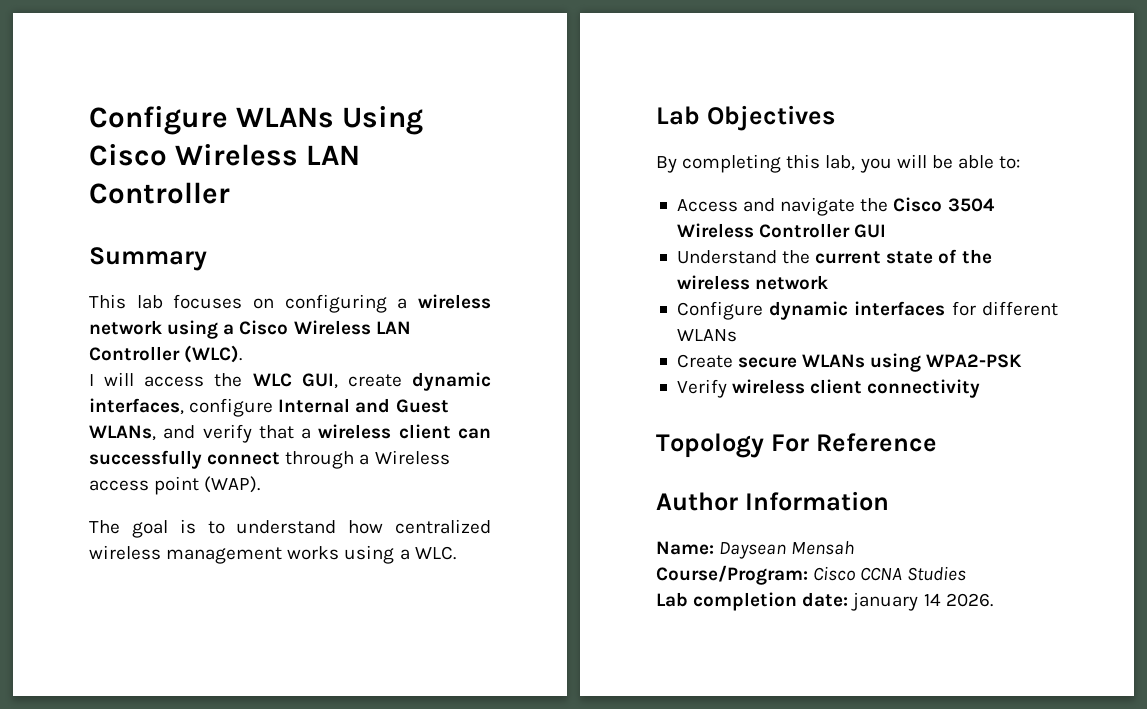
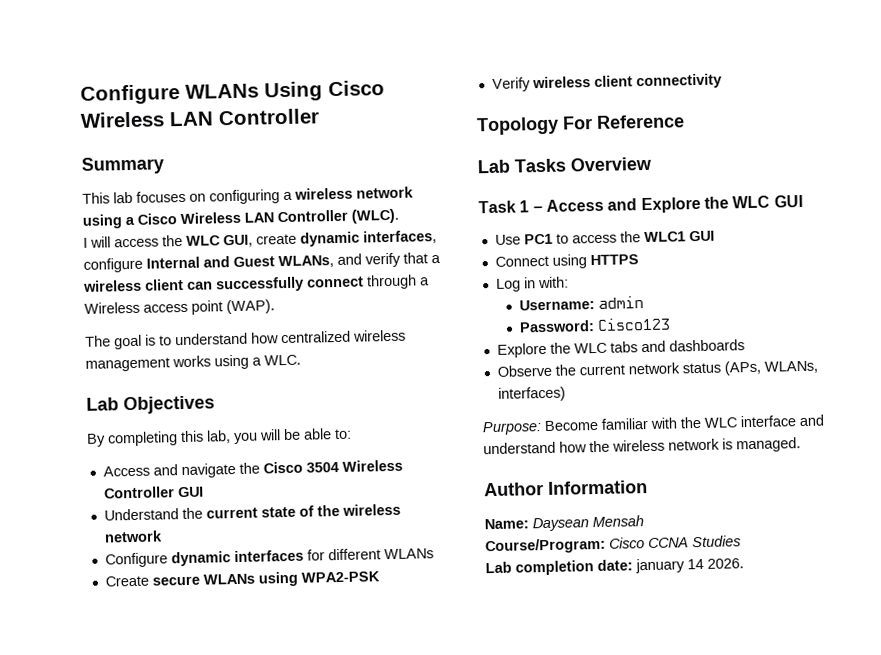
+ Lab Tasks Overview
+ Task 1 – Access and Explore the WLC GUI
+ Use PC1 to access the WLC1 GUI
+ Connect using HTTPS
+ Log in with:
+ Username: admin
+ Password: Cisco123
+ Explore the WLC tabs and dashboards
+ Observe the current network status (APs, WLANs, interfaces)
+ Purpose: Become familiar with the WLC interface and understand how the wireless network is managed.

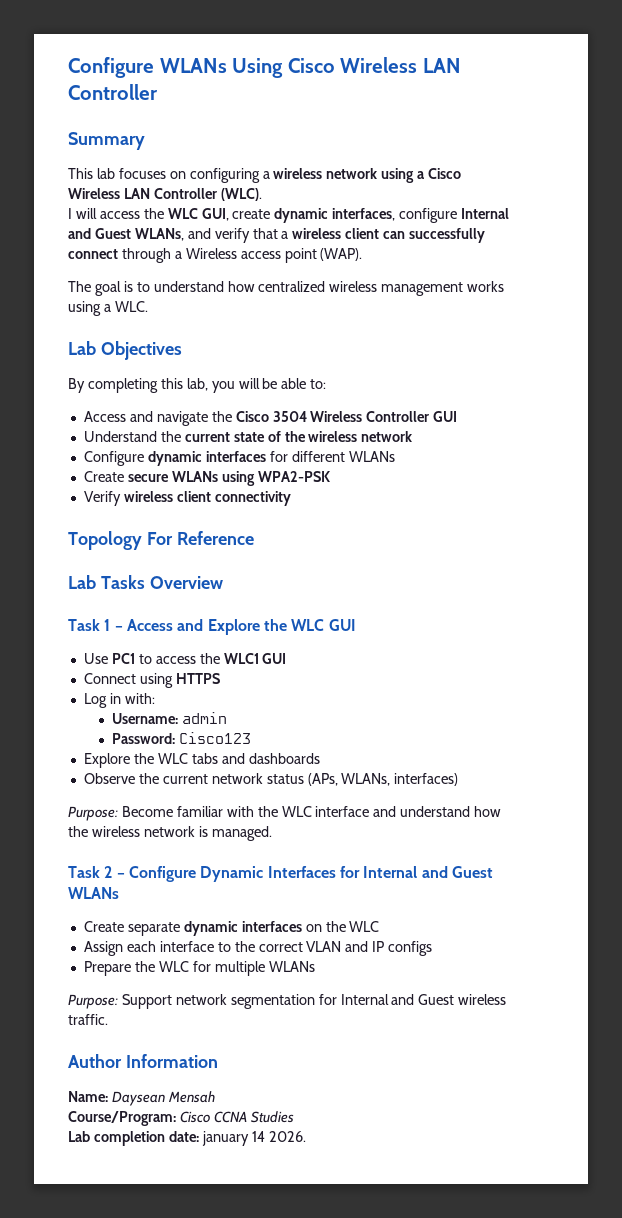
+ Task 2 – Configure Dynamic Interfaces for Internal and Guest WLANs
+ Create separate dynamic interfaces on the WLC
+ Assign each interface to the correct VLAN and IP configs
+ Prepare the WLC for multiple WLANs
+ Purpose: Support network segmentation for Internal and Guest wireless traffic.

